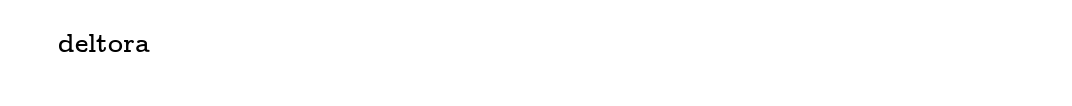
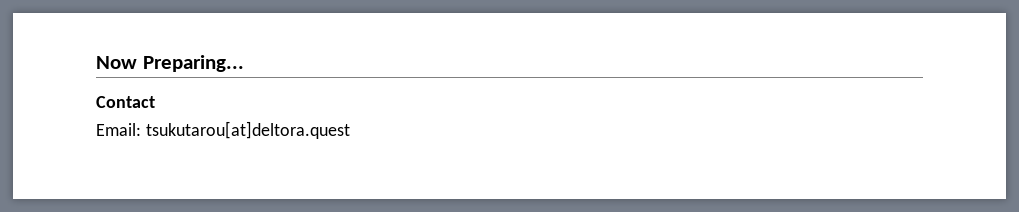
- deltora
+ Now Preparing...
+ Contact
+ Email: tsukutarou[at]deltora.quest

